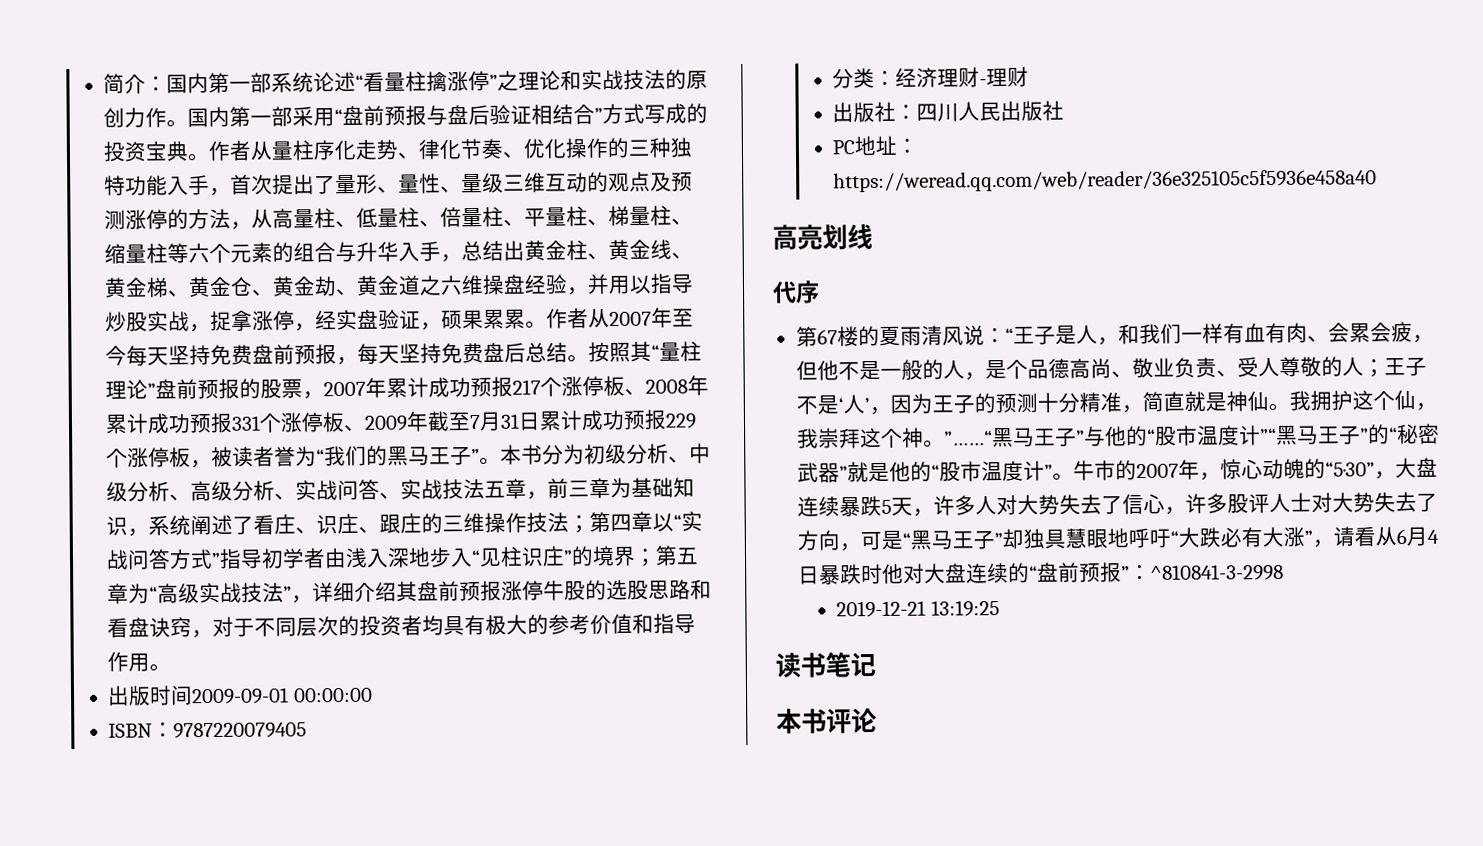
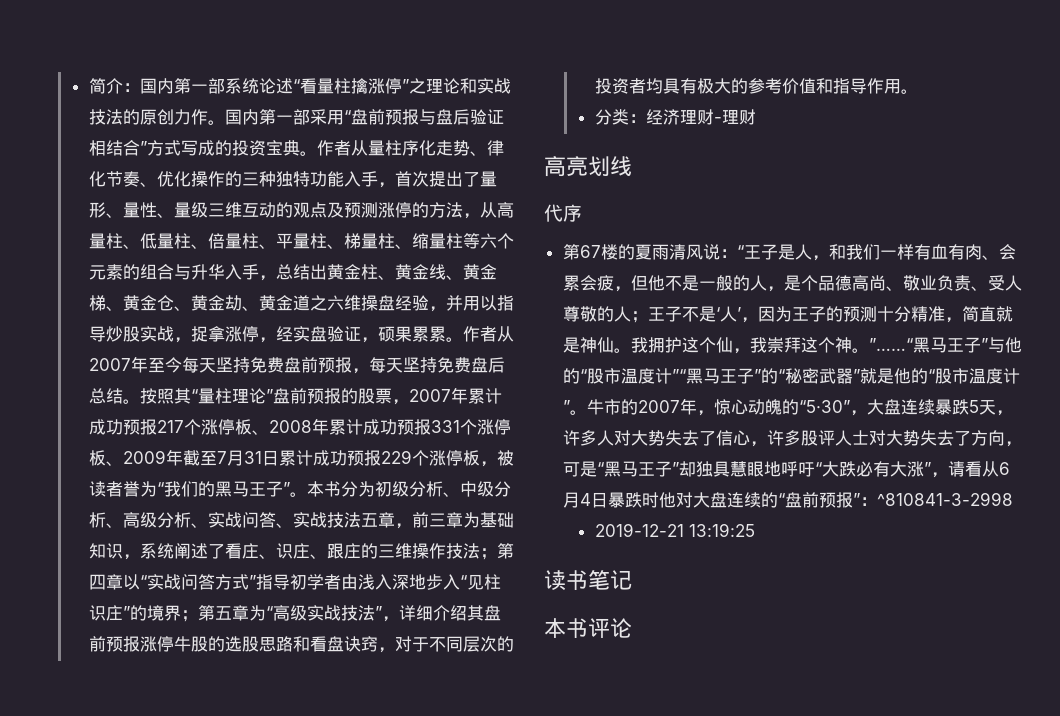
- 出版时间2009-09-01 00:00:00
- ISBN：9787220079405
- 出版社：四川人民出版社
- PC地址：https://weread.qq.com/web/reader/36e325105c5f5936e458a40

